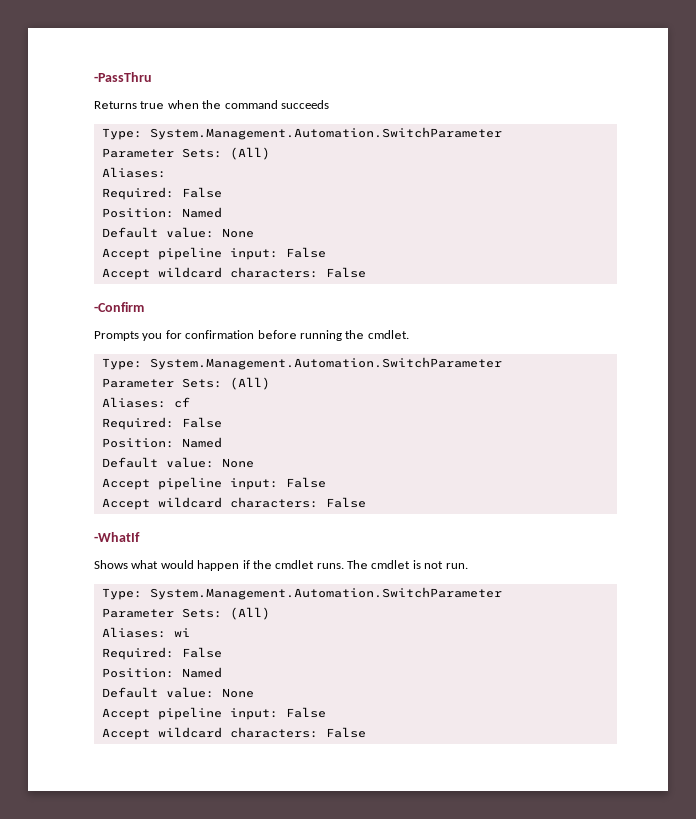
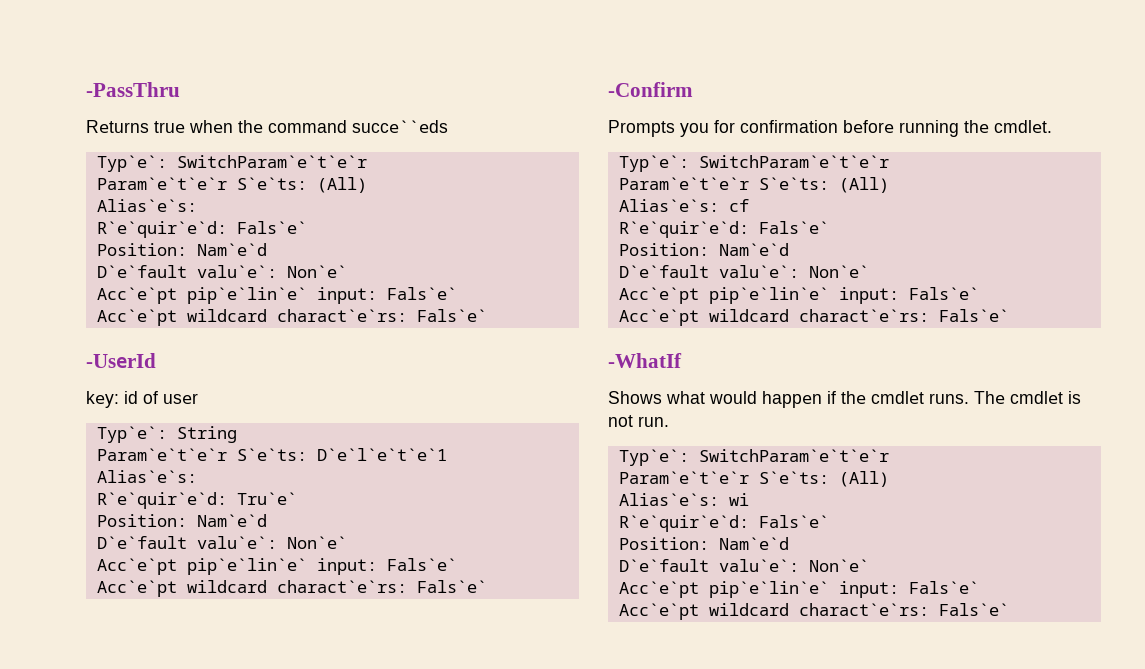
- Returns true when the command succeeds
- Type: System.Management.Automation.SwitchParameter
- Parameter Sets: (All)
- Aliases:
- Required: False
- Position: Named
- Default value: None
- Accept pipeline input: False
- Accept wildcard characters: False
+ Returns true when the command succe``eds
+ Typ`e`: SwitchParam`e`t`e`r
+ Param`e`t`e`r S`e`ts: (All)
+ Alias`e`s:
+ R`e`quir`e`d: Fals`e`
+ Position: Nam`e`d
+ D`e`fault valu`e`: Non`e`
+ Acc`e`pt pip`e`lin`e` input: Fals`e`
+ Acc`e`pt wildcard charact`e`rs: Fals`e`
+ -UserId
+ key: id of user
+ Typ`e`: String
+ Param`e`t`e`r S`e`ts: D`e`l`e`t`e`1
+ Alias`e`s:
+ R`e`quir`e`d: Tru`e`
+ Position: Nam`e`d
+ D`e`fault valu`e`: Non`e`
+ Acc`e`pt pip`e`lin`e` input: Fals`e`
+ Acc`e`pt wildcard charact`e`rs: Fals`e`
  Prompts you for confirmation before running the cmdlet.
- Type: System.Management.Automation.SwitchParameter
- Parameter Sets: (All)
- Aliases: cf
- Required: False
- Position: Named
- Default value: None
- Accept pipeline input: False
- Accept wildcard characters: False
+ Typ`e`: SwitchParam`e`t`e`r
+ Param`e`t`e`r S`e`ts: (All)
+ Alias`e`s: cf
+ R`e`quir`e`d: Fals`e`
+ Position: Nam`e`d
+ D`e`fault valu`e`: Non`e`
+ Acc`e`pt pip`e`lin`e` input: Fals`e`
+ Acc`e`pt wildcard charact`e`rs: Fals`e`
  The cmdlet is not run.
- Type: System.Management.Automation.SwitchParameter
- Parameter Sets: (All)
- Aliases: wi
- Required: False
- Position: Named
- Default value: None
- Accept pipeline input: False
- Accept wildcard characters: False
+ Typ`e`: SwitchParam`e`t`e`r
+ Param`e`t`e`r S`e`ts: (All)
+ Alias`e`s: wi
+ R`e`quir`e`d: Fals`e`
+ Position: Nam`e`d
+ D`e`fault valu`e`: Non`e`
+ Acc`e`pt pip`e`lin`e` input: Fals`e`
+ Acc`e`pt wildcard charact`e`rs: Fals`e`

